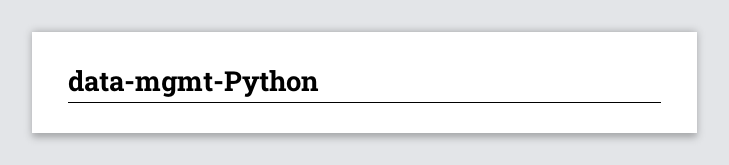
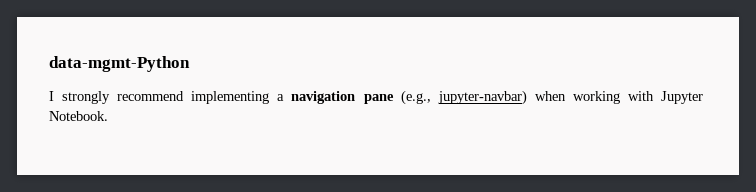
+ I strongly recommend implementing a navigation pane (e.g., jupyter-navbar) when working with Jupyter Notebook.

